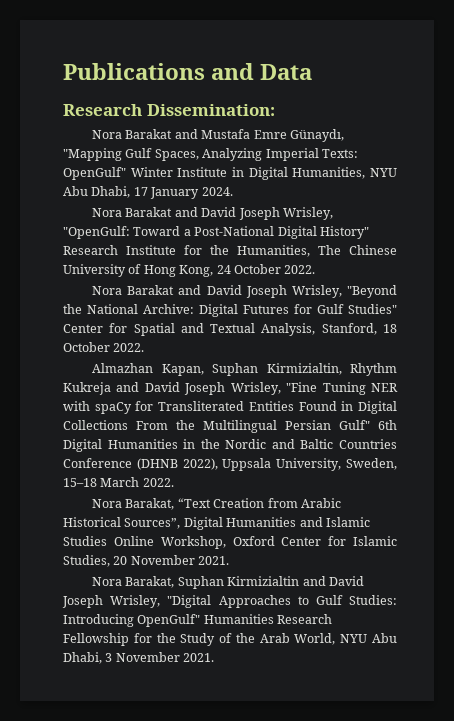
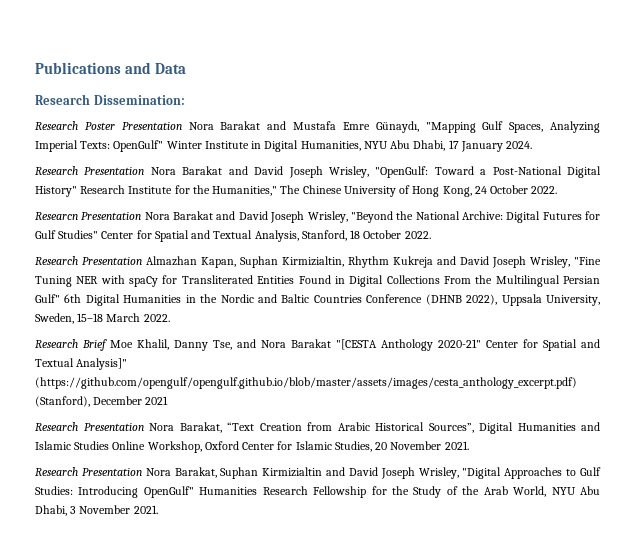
- Nora Barakat and Mustafa Emre Günaydı, "Mapping Gulf Spaces, Analyzing Imperial Texts: OpenGulf" Winter Institute in Digital Humanities, NYU Abu Dhabi, 17 January 2024.
+ Research Poster Presentation Nora Barakat and Mustafa Emre Günaydı, "Mapping Gulf Spaces, Analyzing Imperial Texts: OpenGulf" Winter Institute in Digital Humanities, NYU Abu Dhabi, 17 January 2024.
- Nora Barakat and David Joseph Wrisley, "OpenGulf: Toward a Post-National Digital History" Research Institute for the Humanities, The Chinese University of Hong Kong, 24 October 2022.
+ Research Presentation Nora Barakat and David Joseph Wrisley, "OpenGulf: Toward a Post-National Digital History" Research Institute for the Humanities," The Chinese University of Hong Kong, 24 October 2022.
- Nora Barakat and David Joseph Wrisley, "Beyond the National Archive: Digital Futures for Gulf Studies" Center for Spatial and Textual Analysis, Stanford, 18 October 2022.
+ Researcn Presentation Nora Barakat and David Joseph Wrisley, "Beyond the National Archive: Digital Futures for Gulf Studies" Center for Spatial and Textual Analysis, Stanford, 18 October 2022.
- Almazhan Kapan, Suphan Kirmizialtin, Rhythm Kukreja and David Joseph Wrisley, "Fine Tuning NER with spaCy for Transliterated Entities Found in Digital Collections From the Multilingual Persian Gulf" 6th Digital Humanities in the Nordic and Baltic Countries Conference (DHNB 2022), Uppsala University, Sweden, 15–18 March 2022.
+ Research Presentation Almazhan Kapan, Suphan Kirmizialtin, Rhythm Kukreja and David Joseph Wrisley, "Fine Tuning NER with spaCy for Transliterated Entities Found in Digital Collections From the Multilingual Persian Gulf" 6th Digital Humanities in the Nordic and Baltic Countries Conference (DHNB 2022), Uppsala University, Sweden, 15–18 March 2022.
- Nora Barakat, “Text Creation from Arabic Historical Sources”, Digital Humanities and Islamic Studies Online Workshop, Oxford Center for Islamic Studies, 20 November 2021.
+ Research Brief Moe Khalil, Danny Tse, and Nora Barakat "[CESTA Anthology 2020-21" Center for Spatial and Textual Analysis]" (https://github.com/opengulf/opengulf.github.io/blob/master/assets/images/cesta_anthology_excerpt.pdf) (Stanford), December 2021
+ Research Presentation Nora Barakat, “Text Creation from Arabic Historical Sources”, Digital Humanities and Islamic Studies Online Workshop, Oxford Center for Islamic Studies, 20 November 2021.
- Nora Barakat, Suphan Kirmizialtin and David Joseph Wrisley, "Digital Approaches to Gulf Studies: Introducing OpenGulf" Humanities Research Fellowship for the Study of the Arab World, NYU Abu Dhabi, 3 November 2021.
+ Research Presentation Nora Barakat, Suphan Kirmizialtin and David Joseph Wrisley, "Digital Approaches to Gulf Studies: Introducing OpenGulf" Humanities Research Fellowship for the Study of the Arab World, NYU Abu Dhabi, 3 November 2021.

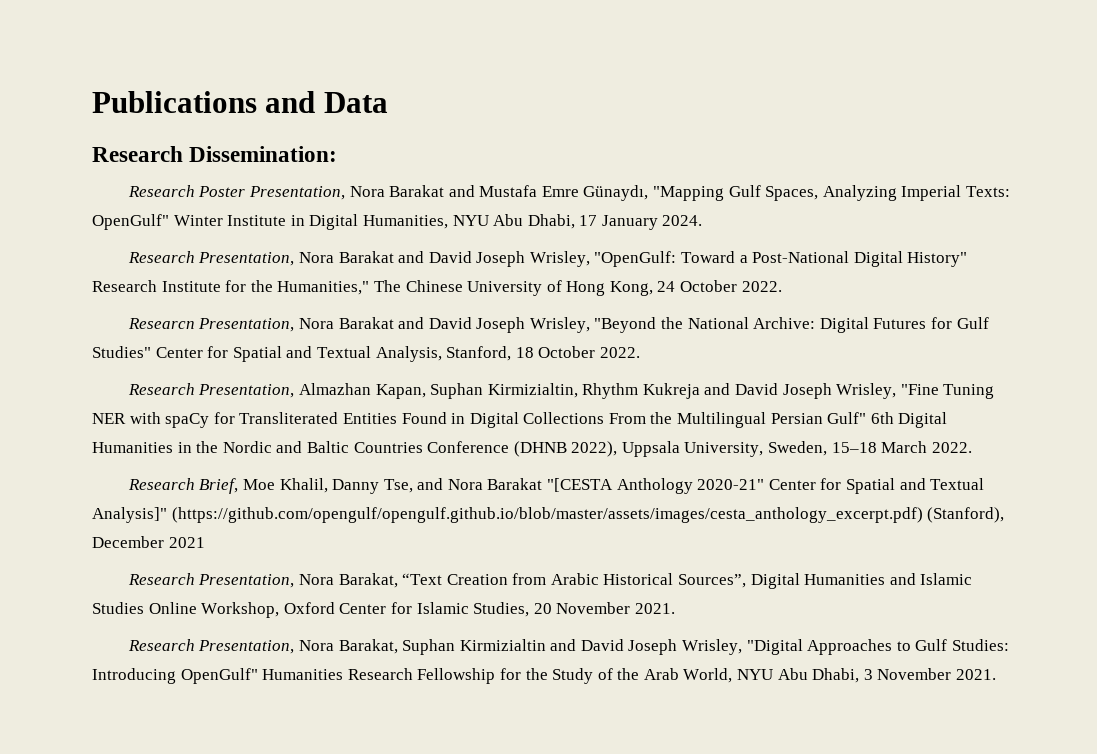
- Research Poster Presentation Nora Barakat and Mustafa Emre Günaydı, "Mapping Gulf Spaces, Analyzing Imperial Texts: OpenGulf" Winter Institute in Digital Humanities, NYU Abu Dhabi, 17 January 2024.
+ Research Poster Presentation, Nora Barakat and Mustafa Emre Günaydı, "Mapping Gulf Spaces, Analyzing Imperial Texts: OpenGulf" Winter Institute in Digital Humanities, NYU Abu Dhabi, 17 January 2024.
- Research Presentation Nora Barakat and David Joseph Wrisley, "OpenGulf: Toward a Post-National Digital History" Research Institute for the Humanities," The Chinese University of Hong Kong, 24 October 2022.
+ Research Presentation, Nora Barakat and David Joseph Wrisley, "OpenGulf: Toward a Post-National Digital History" Research Institute for the Humanities," The Chinese University of Hong Kong, 24 October 2022.
- Researcn Presentation Nora Barakat and David Joseph Wrisley, "Beyond the National Archive: Digital Futures for Gulf Studies" Center for Spatial and Textual Analysis, Stanford, 18 October 2022.
+ Researcn Presentation, Nora Barakat and David Joseph Wrisley, "Beyond the National Archive: Digital Futures for Gulf Studies" Center for Spatial and Textual Analysis, Stanford, 18 October 2022.
- Research Presentation Almazhan Kapan, Suphan Kirmizialtin, Rhythm Kukreja and David Joseph Wrisley, "Fine Tuning NER with spaCy for Transliterated Entities Found in Digital Collections From the Multilingual Persian Gulf" 6th Digital Humanities in the Nordic and Baltic Countries Conference (DHNB 2022), Uppsala University, Sweden, 15–18 March 2022.
+ Research Presentation, Almazhan Kapan, Suphan Kirmizialtin, Rhythm Kukreja and David Joseph Wrisley, "Fine Tuning NER with spaCy for Transliterated Entities Found in Digital Collections From the Multilingual Persian Gulf" 6th Digital Humanities in the Nordic and Baltic Countries Conference (DHNB 2022), Uppsala University, Sweden, 15–18 March 2022.
- Research Brief Moe Khalil, Danny Tse, and Nora Barakat "[CESTA Anthology 2020-21" Center for Spatial and Textual Analysis]" (https://github.com/opengulf/opengulf.github.io/blob/master/assets/images/cesta_anthology_excerpt.pdf) (Stanford), December 2021
+ Research Brief, Moe Khalil, Danny Tse, and Nora Barakat "[CESTA Anthology 2020-21" Center for Spatial and Textual Analysis]" (https://github.com/opengulf/opengulf.github.io/blob/master/assets/images/cesta_anthology_excerpt.pdf) (Stanford), December 2021
- Research Presentation Nora Barakat, “Text Creation from Arabic Historical Sources”, Digital Humanities and Islamic Studies Online Workshop, Oxford Center for Islamic Studies, 20 November 2021.
+ Research Presentation, Nora Barakat, “Text Creation from Arabic Historical Sources”, Digital Humanities and Islamic Studies Online Workshop, Oxford Center for Islamic Studies, 20 November 2021.
- Research Presentation Nora Barakat, Suphan Kirmizialtin and David Joseph Wrisley, "Digital Approaches to Gulf Studies: Introducing OpenGulf" Humanities Research Fellowship for the Study of the Arab World, NYU Abu Dhabi, 3 November 2021.
+ Research Presentation, Nora Barakat, Suphan Kirmizialtin and David Joseph Wrisley, "Digital Approaches to Gulf Studies: Introducing OpenGulf" Humanities Research Fellowship for the Study of the Arab World, NYU Abu Dhabi, 3 November 2021.

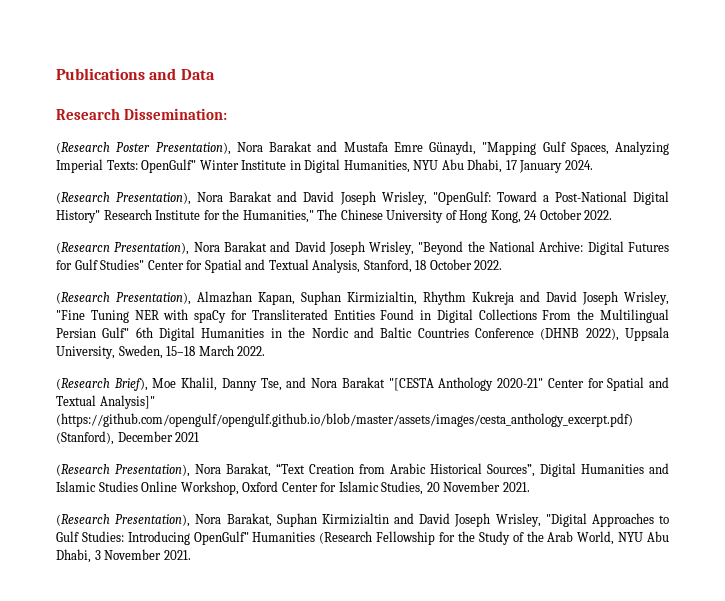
- Research Poster Presentation, Nora Barakat and Mustafa Emre Günaydı, "Mapping Gulf Spaces, Analyzing Imperial Texts: OpenGulf" Winter Institute in Digital Humanities, NYU Abu Dhabi, 17 January 2024.
+ (Research Poster Presentation), Nora Barakat and Mustafa Emre Günaydı, "Mapping Gulf Spaces, Analyzing Imperial Texts: OpenGulf" Winter Institute in Digital Humanities, NYU Abu Dhabi, 17 January 2024.
- Research Presentation, Nora Barakat and David Joseph Wrisley, "OpenGulf: Toward a Post-National Digital History" Research Institute for the Humanities," The Chinese University of Hong Kong, 24 October 2022.
+ (Research Presentation), Nora Barakat and David Joseph Wrisley, "OpenGulf: Toward a Post-National Digital History" Research Institute for the Humanities," The Chinese University of Hong Kong, 24 October 2022.
- Researcn Presentation, Nora Barakat and David Joseph Wrisley, "Beyond the National Archive: Digital Futures for Gulf Studies" Center for Spatial and Textual Analysis, Stanford, 18 October 2022.
+ (Researcn Presentation), Nora Barakat and David Joseph Wrisley, "Beyond the National Archive: Digital Futures for Gulf Studies" Center for Spatial and Textual Analysis, Stanford, 18 October 2022.
- Research Presentation, Almazhan Kapan, Suphan Kirmizialtin, Rhythm Kukreja and David Joseph Wrisley, "Fine Tuning NER with spaCy for Transliterated Entities Found in Digital Collections From the Multilingual Persian Gulf" 6th Digital Humanities in the Nordic and Baltic Countries Conference (DHNB 2022), Uppsala University, Sweden, 15–18 March 2022.
+ (Research Presentation), Almazhan Kapan, Suphan Kirmizialtin, Rhythm Kukreja and David Joseph Wrisley, "Fine Tuning NER with spaCy for Transliterated Entities Found in Digital Collections From the Multilingual Persian Gulf" 6th Digital Humanities in the Nordic and Baltic Countries Conference (DHNB 2022), Uppsala University, Sweden, 15–18 March 2022.
- Research Brief, Moe Khalil, Danny Tse, and Nora Barakat "[CESTA Anthology 2020-21" Center for Spatial and Textual Analysis]" (https://github.com/opengulf/opengulf.github.io/blob/master/assets/images/cesta_anthology_excerpt.pdf) (Stanford), December 2021
+ (Research Brief), Moe Khalil, Danny Tse, and Nora Barakat "[CESTA Anthology 2020-21" Center for Spatial and Textual Analysis]" (https://github.com/opengulf/opengulf.github.io/blob/master/assets/images/cesta_anthology_excerpt.pdf) (Stanford), December 2021
- Research Presentation, Nora Barakat, “Text Creation from Arabic Historical Sources”, Digital Humanities and Islamic Studies Online Workshop, Oxford Center for Islamic Studies, 20 November 2021.
+ (Research Presentation), Nora Barakat, “Text Creation from Arabic Historical Sources”, Digital Humanities and Islamic Studies Online Workshop, Oxford Center for Islamic Studies, 20 November 2021.
- Research Presentation, Nora Barakat, Suphan Kirmizialtin and David Joseph Wrisley, "Digital Approaches to Gulf Studies: Introducing OpenGulf" Humanities Research Fellowship for the Study of the Arab World, NYU Abu Dhabi, 3 November 2021.
+ (Research Presentation), Nora Barakat, Suphan Kirmizialtin and David Joseph Wrisley, "Digital Approaches to Gulf Studies: Introducing OpenGulf" Humanities (Research Fellowship for the Study of the Arab World, NYU Abu Dhabi, 3 November 2021.

